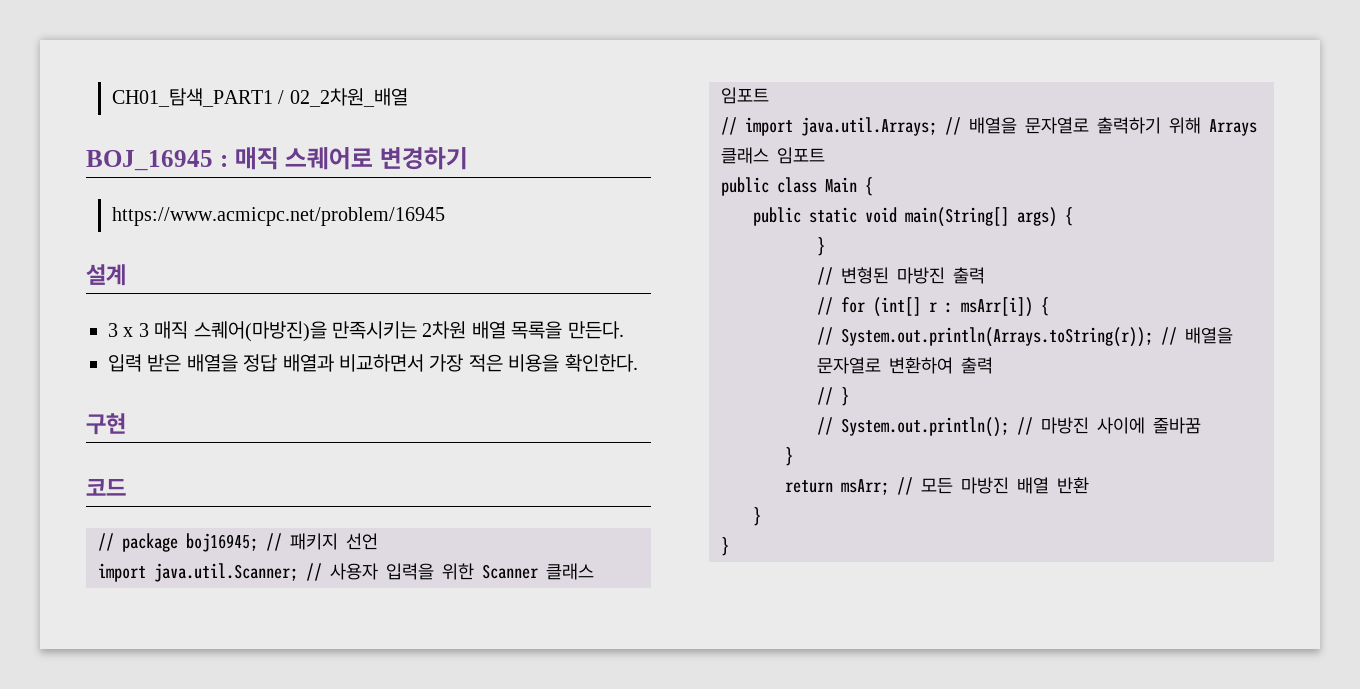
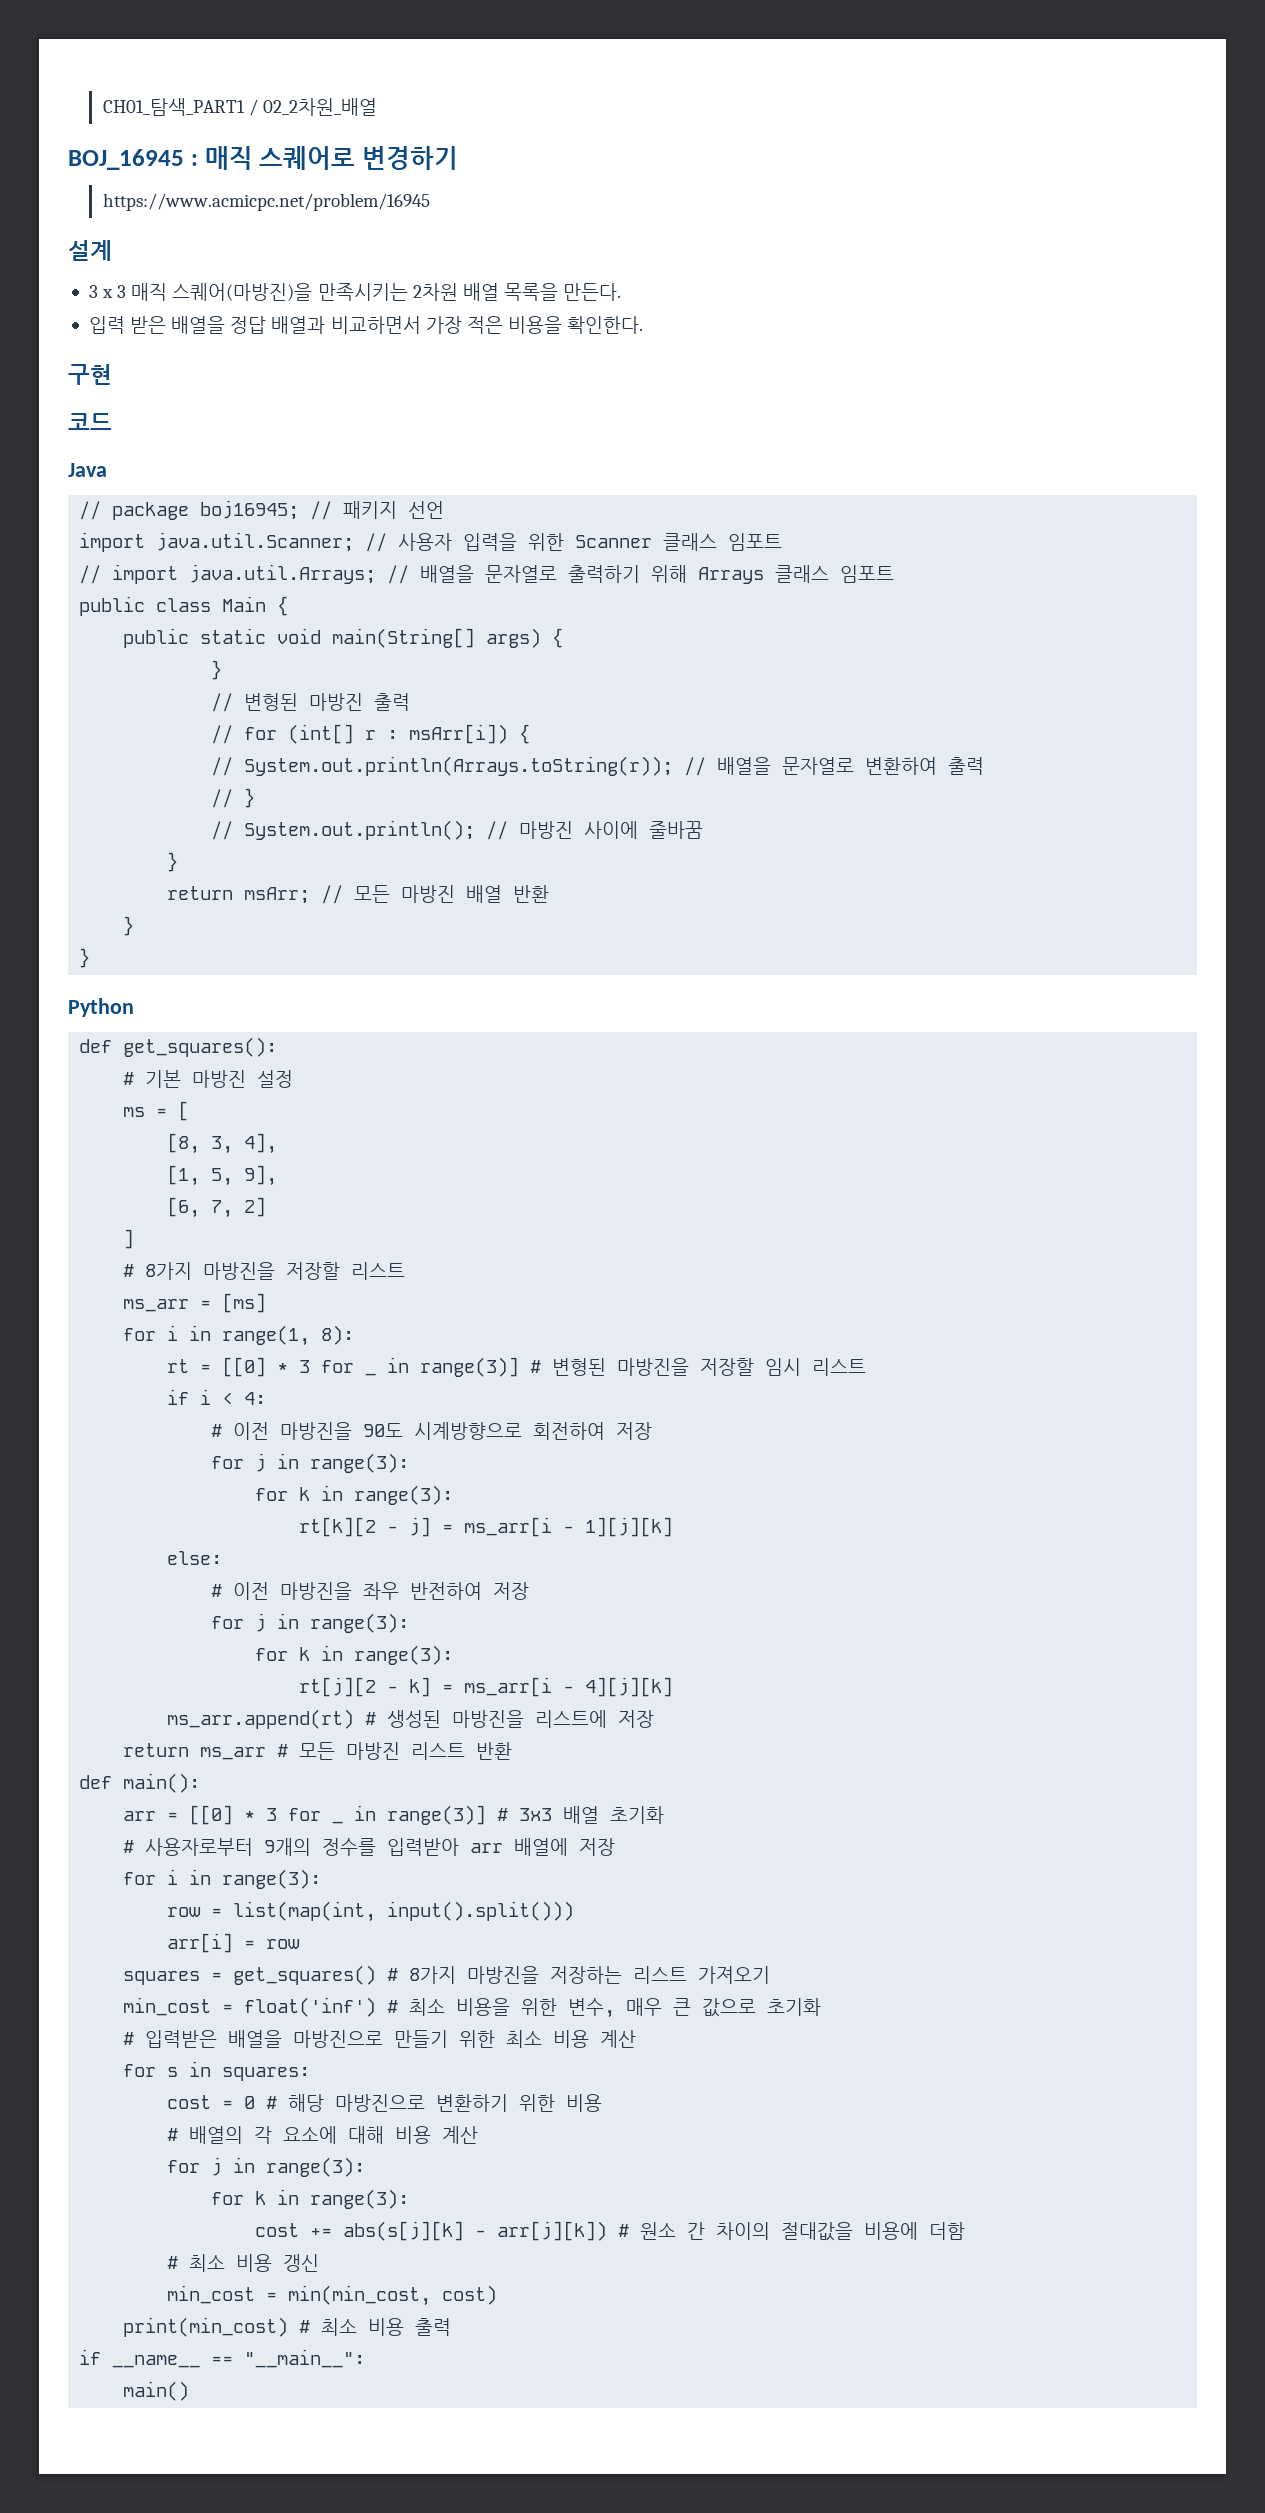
+ Java
+ Python
+ def get_squares():
+ # 기본 마방진 설정
+ ms = [
+ [8, 3, 4],
+ [1, 5, 9],
+ [6, 7, 2]
+ ]
+ # 8가지 마방진을 저장할 리스트
+ ms_arr = [ms]
+ for i in range(1, 8):
+ rt = [[0] * 3 for _ in range(3)] # 변형된 마방진을 저장할 임시 리스트
+ if i < 4:
+ # 이전 마방진을 90도 시계방향으로 회전하여 저장
+ for j in range(3):
+ for k in range(3):
+ rt[k][2 - j] = ms_arr[i - 1][j][k]
+ else:
+ # 이전 마방진을 좌우 반전하여 저장
+ for j in range(3):
+ for k in range(3):
+ rt[j][2 - k] = ms_arr[i - 4][j][k]
+ ms_arr.append(rt) # 생성된 마방진을 리스트에 저장
+ return ms_arr # 모든 마방진 리스트 반환
+ def main():
+ arr = [[0] * 3 for _ in range(3)] # 3x3 배열 초기화
+ # 사용자로부터 9개의 정수를 입력받아 arr 배열에 저장
+ for i in range(3):
+ row = list(map(int, input().split()))
+ arr[i] = row
+ squares = get_squares() # 8가지 마방진을 저장하는 리스트 가져오기
+ min_cost = float('inf') # 최소 비용을 위한 변수, 매우 큰 값으로 초기화
+ # 입력받은 배열을 마방진으로 만들기 위한 최소 비용 계산
+ for s in squares:
+ cost = 0 # 해당 마방진으로 변환하기 위한 비용
+ # 배열의 각 요소에 대해 비용 계산
+ for j in range(3):
+ for k in range(3):
+ cost += abs(s[j][k] - arr[j][k]) # 원소 간 차이의 절대값을 비용에 더함
+ # 최소 비용 갱신
+ min_cost = min(min_cost, cost)
+ print(min_cost) # 최소 비용 출력
+ if __name__ == "__main__":
+ main()

